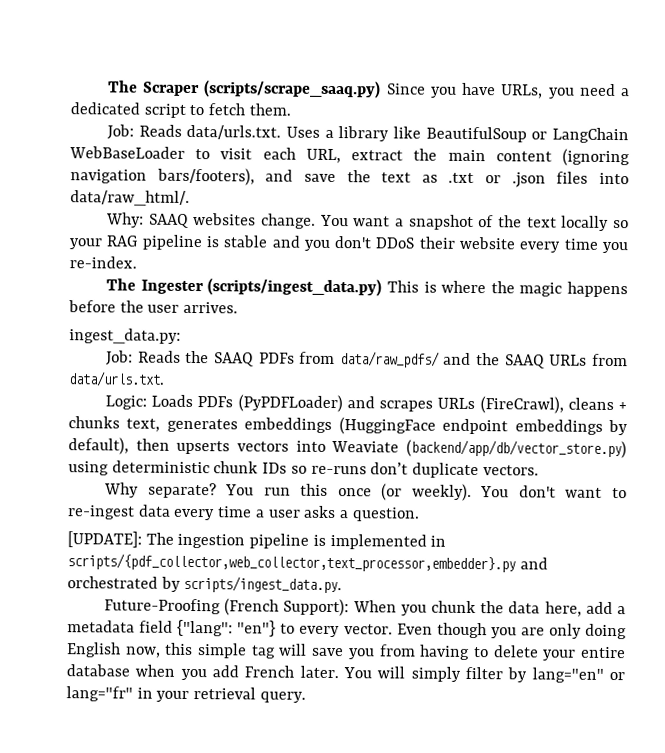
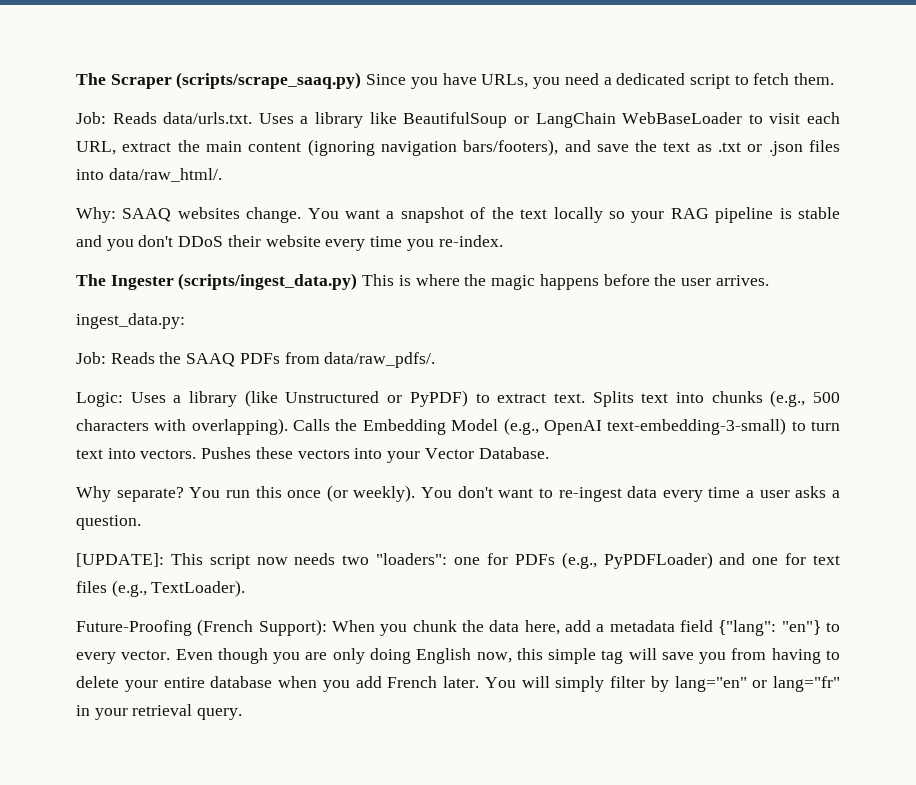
- Job: Reads the SAAQ PDFs from data/raw_pdfs/ and the SAAQ URLs from data/urls.txt.
- Logic: Loads PDFs (PyPDFLoader) and scrapes URLs (FireCrawl), cleans + chunks text, generates embeddings (HuggingFace endpoint embeddings by default), then upserts vectors into Weaviate (backend/app/db/vector_store.py) using deterministic chunk IDs so re-runs don’t duplicate vectors.
+ Job: Reads the SAAQ PDFs from data/raw_pdfs/.
+ Logic: Uses a library (like Unstructured or PyPDF) to extract text. Splits text into chunks (e.g., 500 characters with overlapping). Calls the Embedding Model (e.g., OpenAI text-embedding-3-small) to turn text into vectors. Pushes these vectors into your Vector Database.
- [UPDATE]: The ingestion pipeline is implemented in scripts/{pdf_collector,web_collector,text_processor,embedder}.py and orchestrated by scripts/ingest_data.py.
+ [UPDATE]: This script now needs two "loaders": one for PDFs (e.g., PyPDFLoader) and one for text files (e.g., TextLoader).

